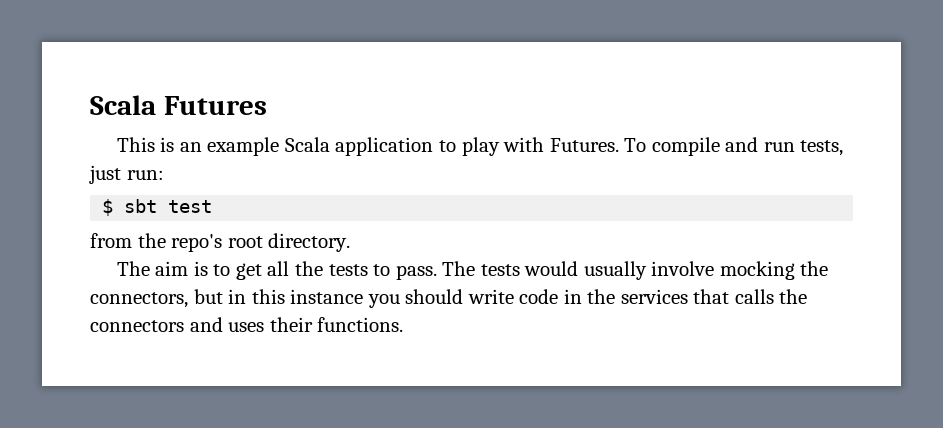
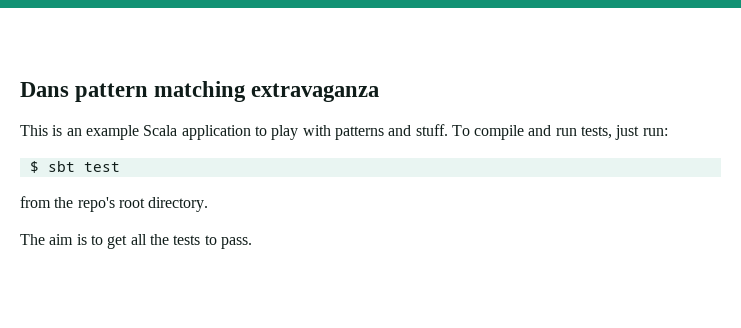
- Scala Futures
+ Dans pattern matching extravaganza
- This is an example Scala application to play with Futures.
+ This is an example Scala application to play with patterns and stuff.
- The tests would usually involve mocking the connectors, but in this instance you should write code in the services that calls the connectors and uses their functions.

